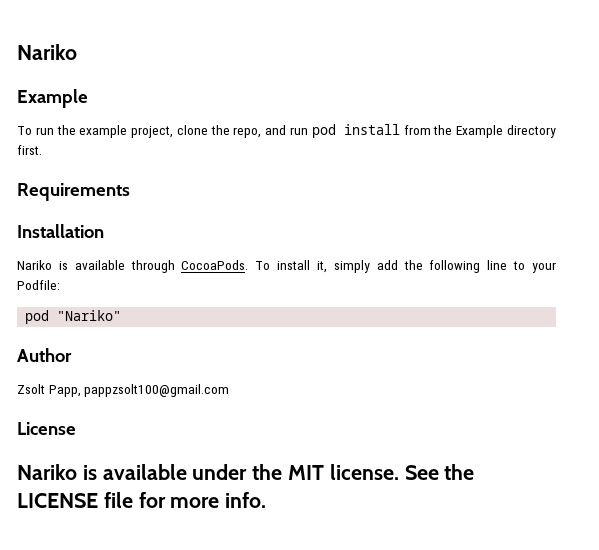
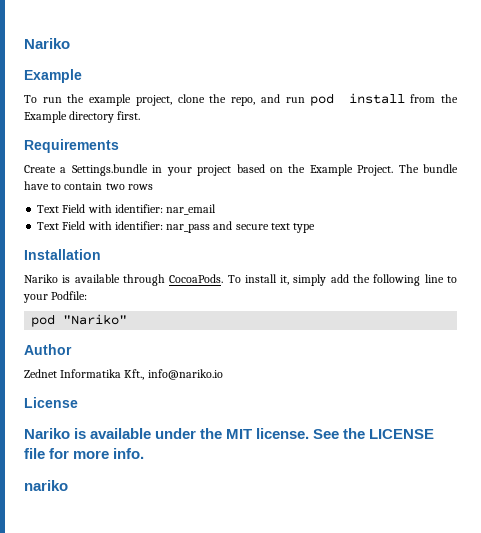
+ Create a Settings.bundle in your project based on the Example Project. The bundle have to contain two rows
+ Text Field with identifier: nar_email
+ Text Field with identifier: nar_pass and secure text type
- Zsolt Papp, pappzsolt100@gmail.com
+ Zednet Informatika Kft., info@nariko.io
+ nariko

